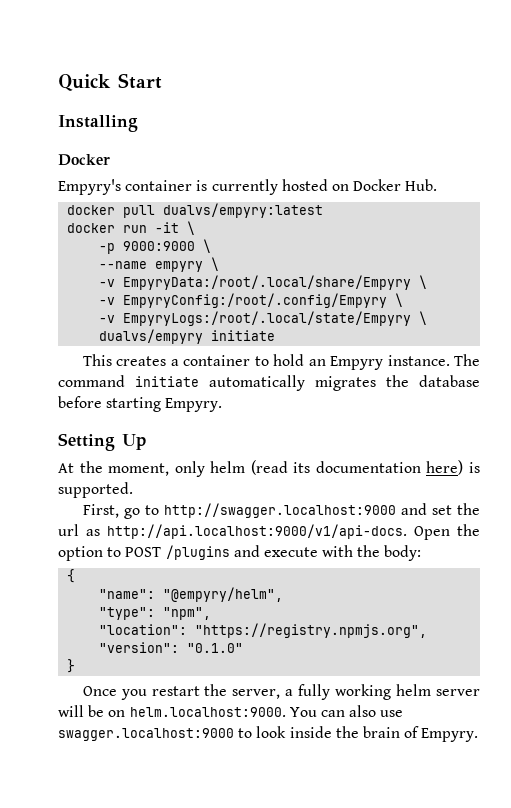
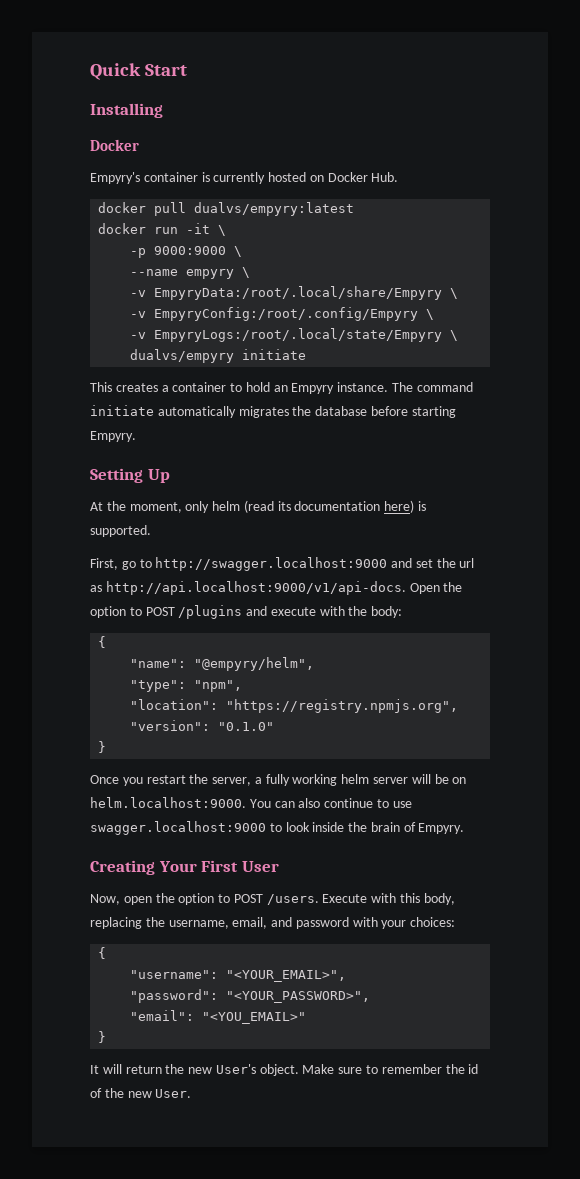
- Once you restart the server, a fully working helm server will be on helm.localhost:9000. You can also use swagger.localhost:9000 to look inside the brain of Empyry.
+ Once you restart the server, a fully working helm server will be on helm.localhost:9000. You can also continue to use swagger.localhost:9000 to look inside the brain of Empyry.
+ Creating Your First User
+ Now, open the option to POST /users. Execute with this body, replacing the username, email, and password with your choices:
+ {
+ "username": "<YOUR_EMAIL>",
+ "password": "<YOUR_PASSWORD>",
+ "email": "<YOU_EMAIL>"
+ }
+ It will return the new User's object. Make sure to remember the id of the new User.

